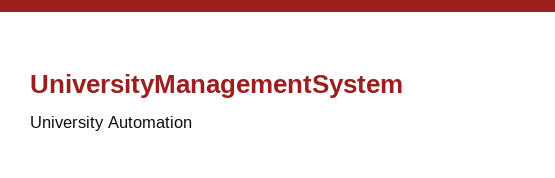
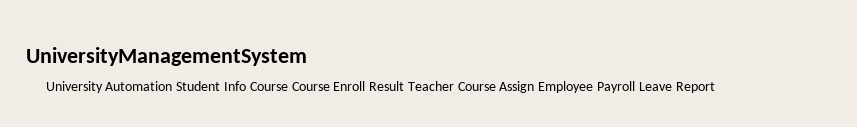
- University Automation
+ University Automation Student Info Course Course Enroll Result Teacher Course Assign Employee Payroll Leave Report

